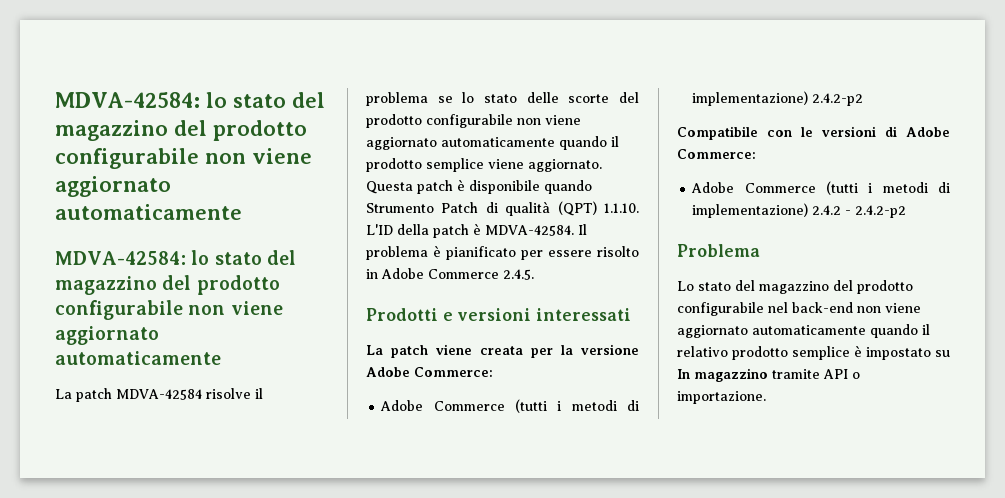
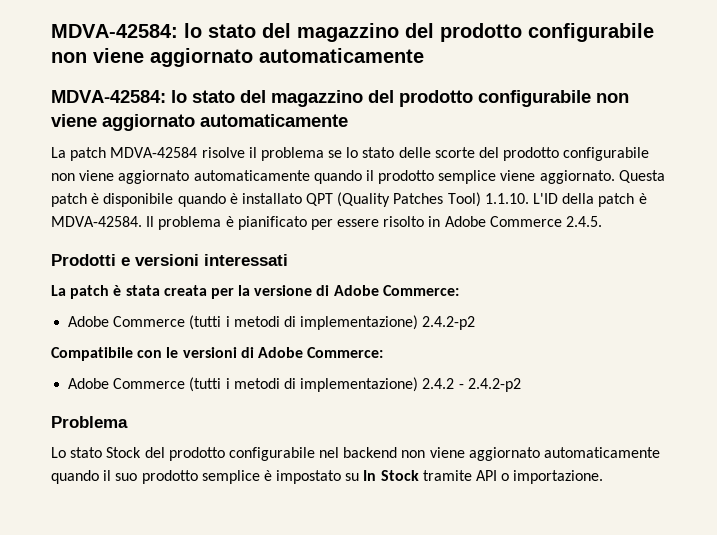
- Questa patch è disponibile quando Strumento Patch di qualità (QPT) 1.1.10. L'ID della patch è MDVA-42584.
+ Questa patch è disponibile quando è installato QPT (Quality Patches Tool) 1.1.10. L'ID della patch è MDVA-42584.
- La patch viene creata per la versione Adobe Commerce:
+ La patch è stata creata per la versione di Adobe Commerce:
- Lo stato del magazzino del prodotto configurabile nel back-end non viene aggiornato automaticamente quando il relativo prodotto semplice è impostato su In magazzino tramite API o importazione.
+ Lo stato Stock del prodotto configurabile nel backend non viene aggiornato automaticamente quando il suo prodotto semplice è impostato su In Stock tramite API o importazione.

